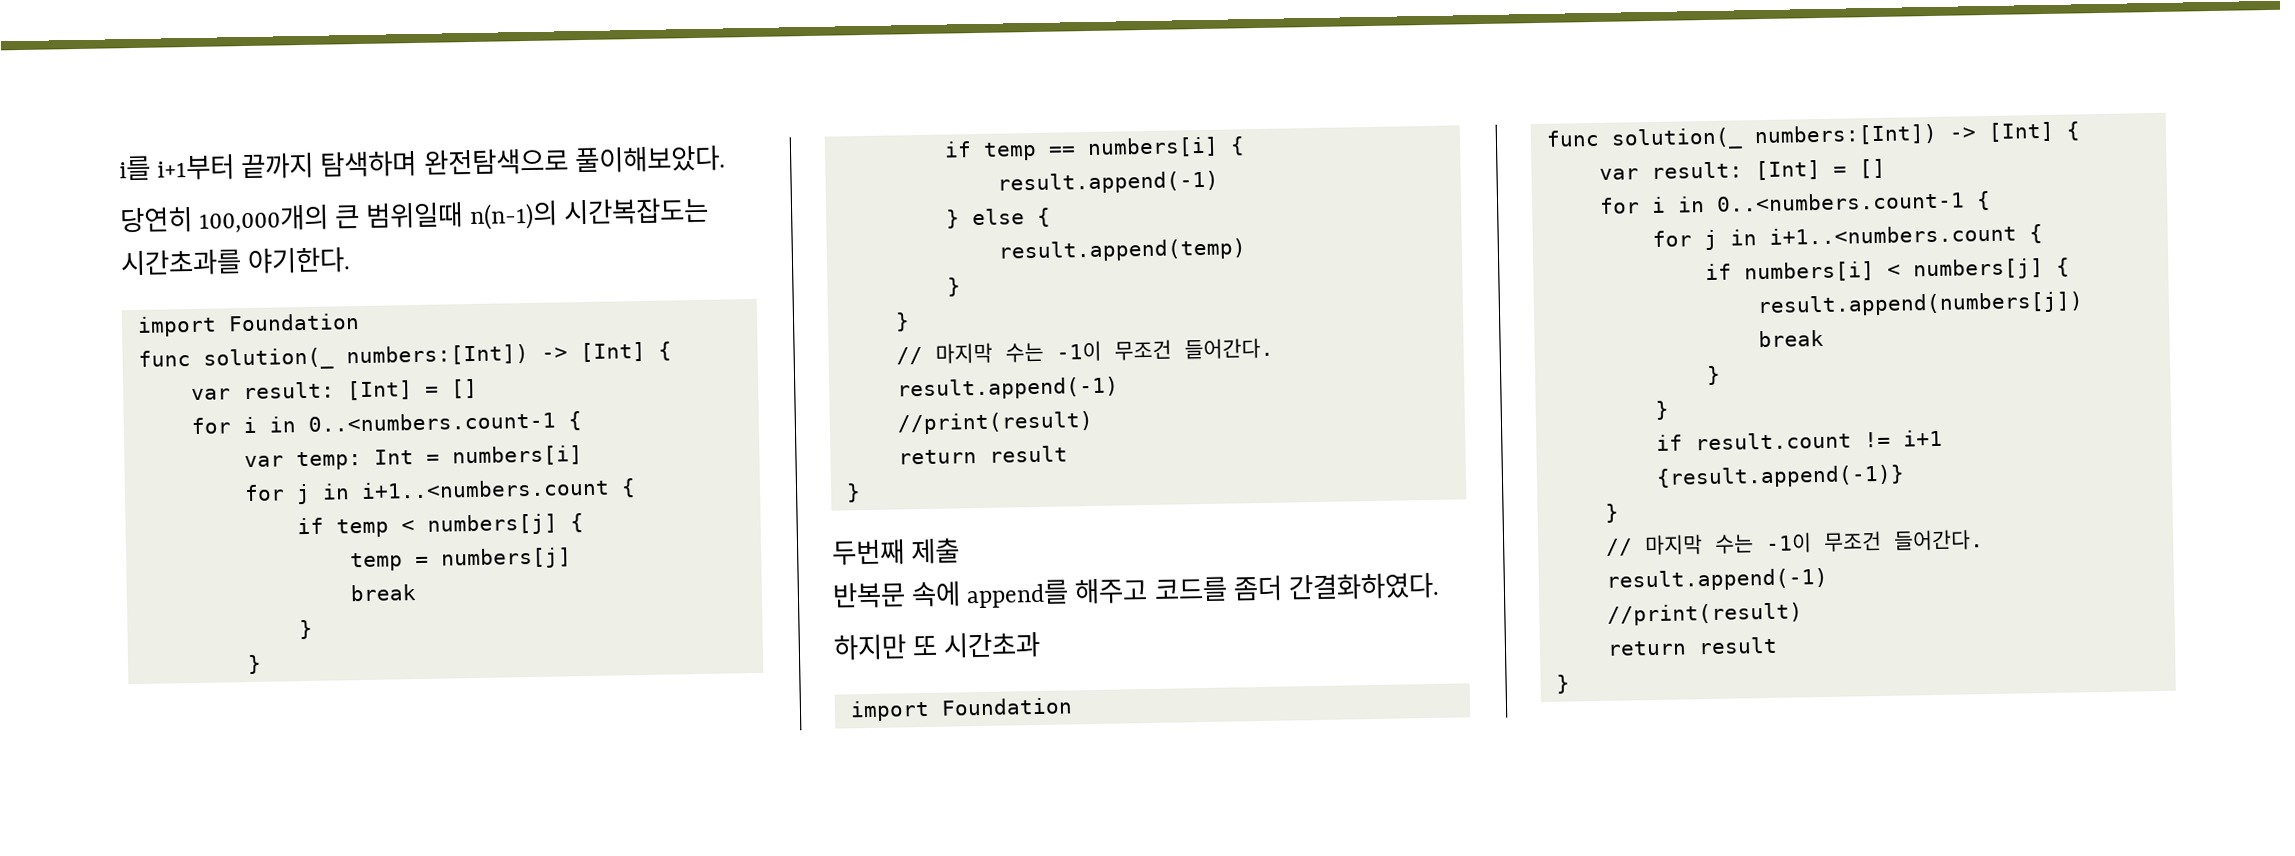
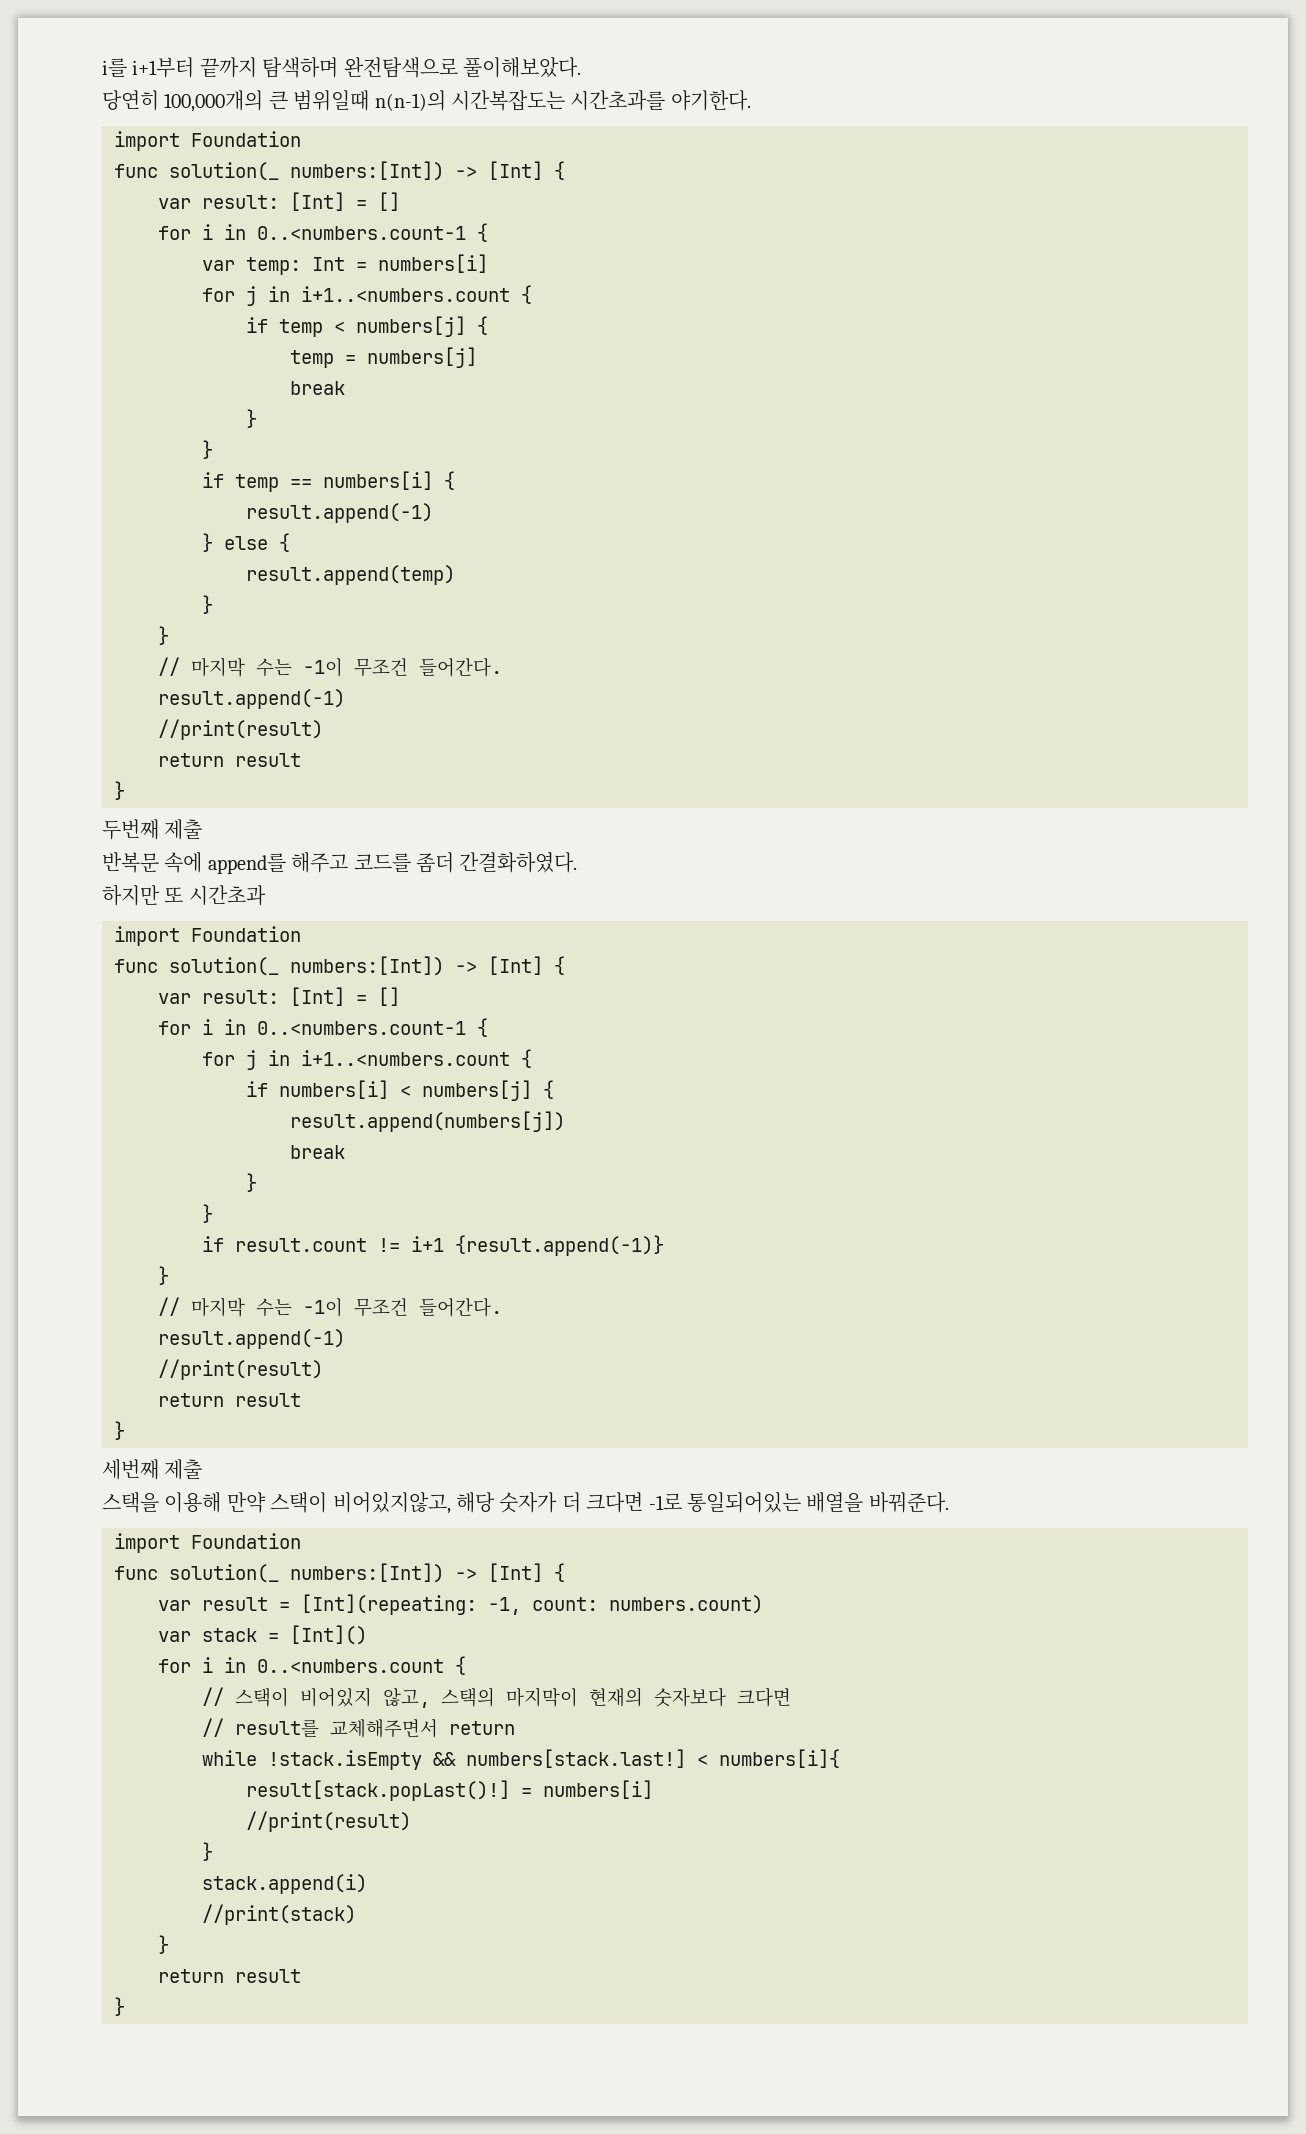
+ 세번째 제출
+ 스택을 이용해 만약 스택이 비어있지않고, 해당 숫자가 더 크다면 -1로 통일되어있는 배열을 바꿔준다.
+ import Foundation
+ func solution(_ numbers:[Int]) -> [Int] {
+ var result = [Int](repeating: -1, count: numbers.count)
+ var stack = [Int]()
+ for i in 0..<numbers.count {
+ // 스택이 비어있지 않고, 스택의 마지막이 현재의 숫자보다 크다면
+ // result를 교체해주면서 return
+ while !stack.isEmpty && numbers[stack.last!] < numbers[i]{
+ result[stack.popLast()!] = numbers[i]
+ //print(result)
+ }
+ stack.append(i)
+ //print(stack)
+ }
+ return result
+ }

